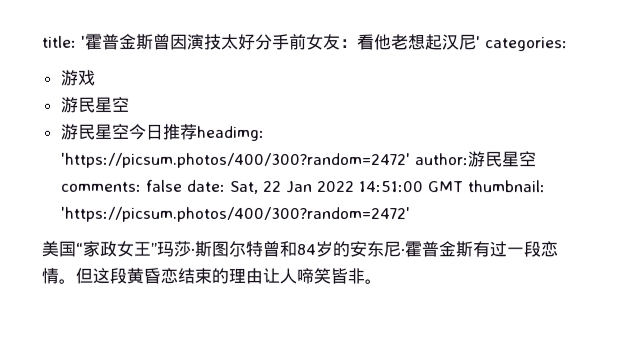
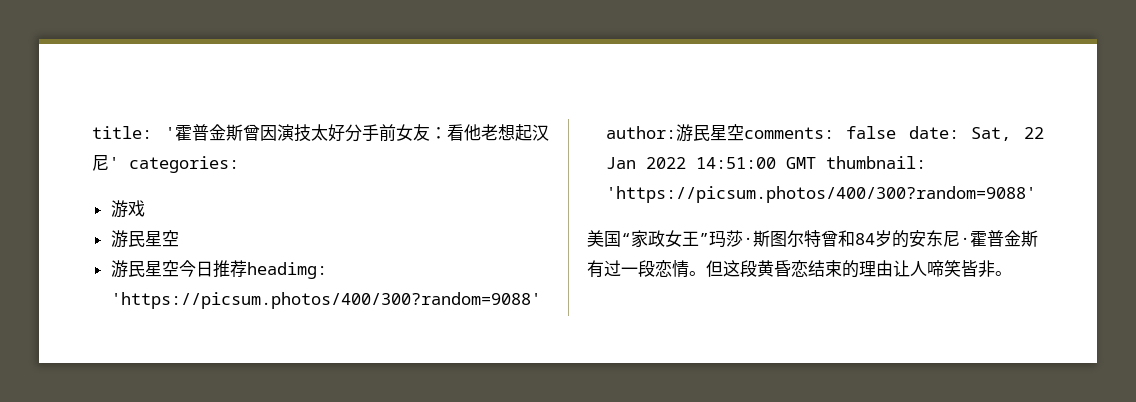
- 游民星空今日推荐headimg: 'https://picsum.photos/400/300?random=2472' author:游民星空comments: false date: Sat, 22 Jan 2022 14:51:00 GMT thumbnail: 'https://picsum.photos/400/300?random=2472'
+ 游民星空今日推荐headimg: 'https://picsum.photos/400/300?random=9088' author:游民星空comments: false date: Sat, 22 Jan 2022 14:51:00 GMT thumbnail: 'https://picsum.photos/400/300?random=9088'

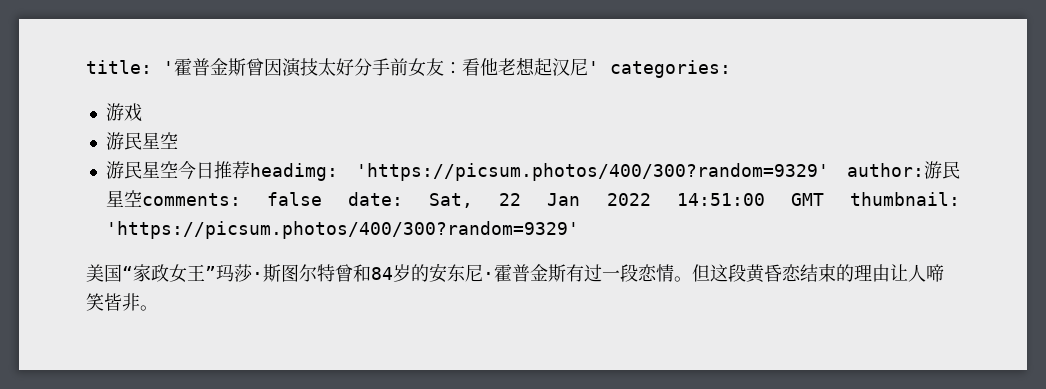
- 游民星空今日推荐headimg: 'https://picsum.photos/400/300?random=9088' author:游民星空comments: false date: Sat, 22 Jan 2022 14:51:00 GMT thumbnail: 'https://picsum.photos/400/300?random=9088'
+ 游民星空今日推荐headimg: 'https://picsum.photos/400/300?random=9329' author:游民星空comments: false date: Sat, 22 Jan 2022 14:51:00 GMT thumbnail: 'https://picsum.photos/400/300?random=9329'

